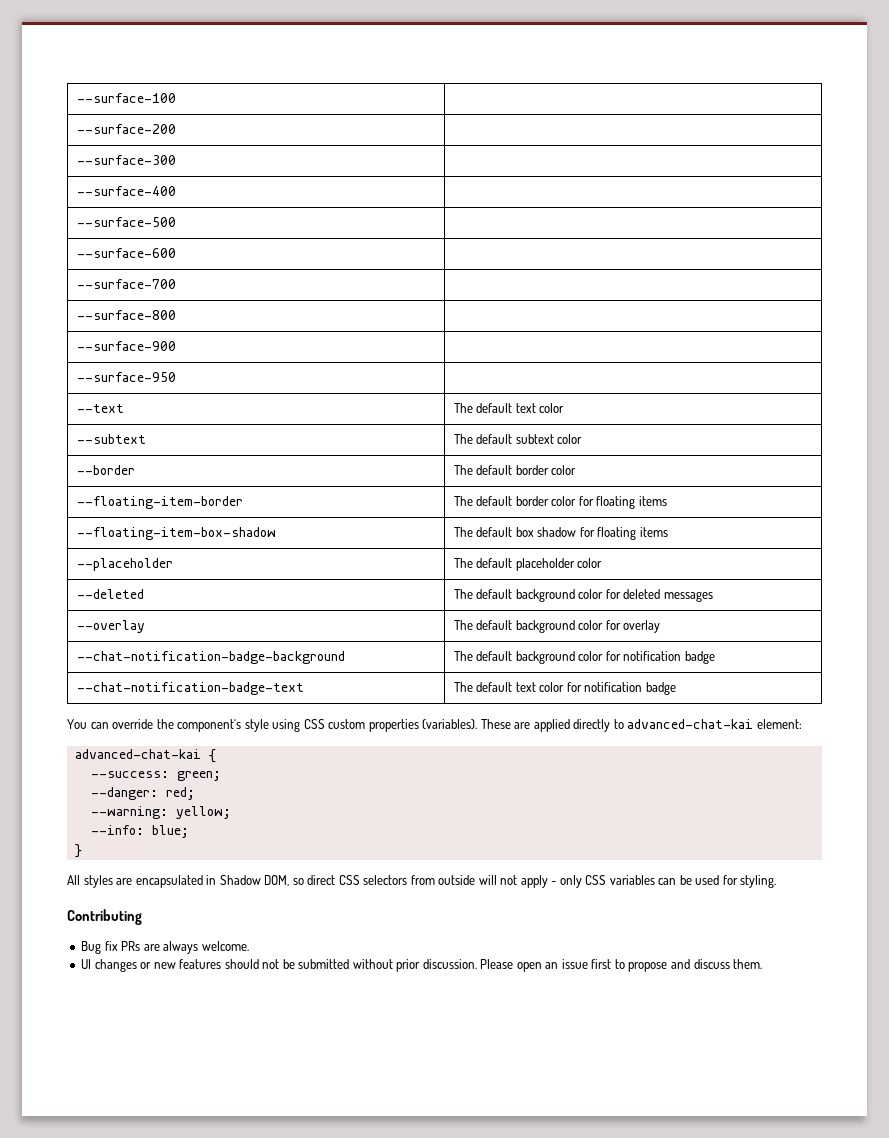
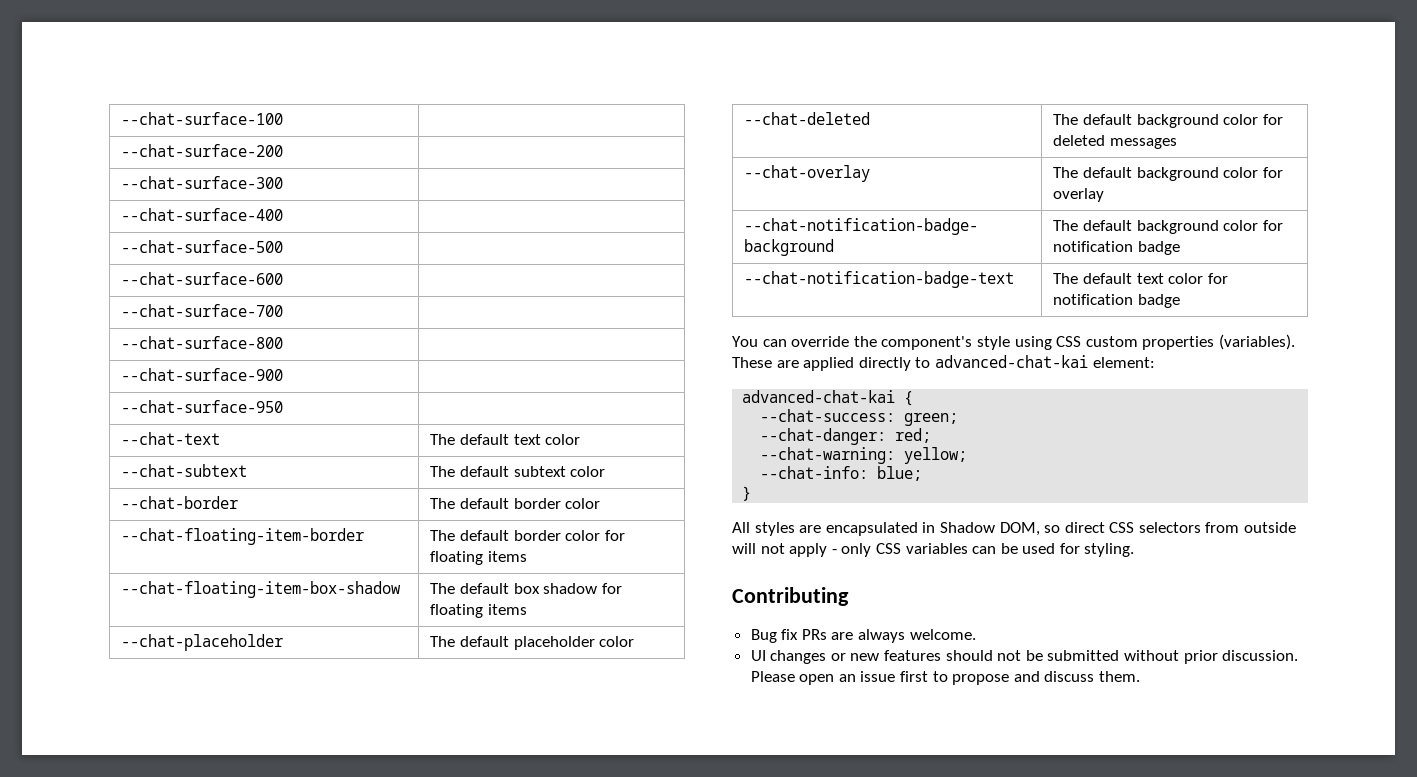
- --surface-100 |
- --surface-200 |
- --surface-300 |
- --surface-400 |
- --surface-500 |
- --surface-600 |
- --surface-700 |
- --surface-800 |
- --surface-900 |
- --surface-950 |
- --text | The default text color
+ --chat-surface-100 |
+ --chat-surface-200 |
+ --chat-surface-300 |
+ --chat-surface-400 |
+ --chat-surface-500 |
+ --chat-surface-600 |
+ --chat-surface-700 |
+ --chat-surface-800 |
+ --chat-surface-900 |
+ --chat-surface-950 |
+ --chat-text | The default text color
- --subtext | The default subtext color
+ --chat-subtext | The default subtext color
- --border | The default border color
+ --chat-border | The default border color
- --floating-item-border | The default border color for floating items
+ --chat-floating-item-border | The default border color for floating items
- --floating-item-box-shadow | The default box shadow for floating items
+ --chat-floating-item-box-shadow | The default box shadow for floating items
- --placeholder | The default placeholder color
+ --chat-placeholder | The default placeholder color
- --deleted | The default background color for deleted messages
+ --chat-deleted | The default background color for deleted messages
- --overlay | The default background color for overlay
+ --chat-overlay | The default background color for overlay
- --success: green;
+ --chat-success: green;
- --danger: red;
+ --chat-danger: red;
- --warning: yellow;
+ --chat-warning: yellow;
- --info: blue;
+ --chat-info: blue;

